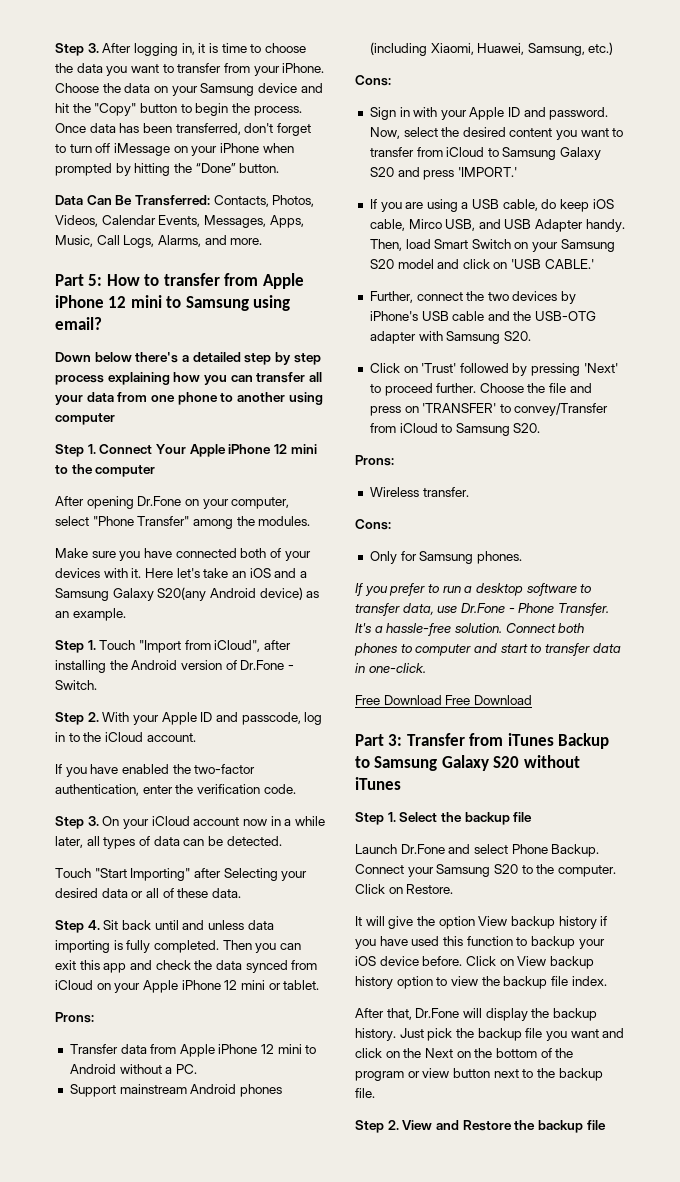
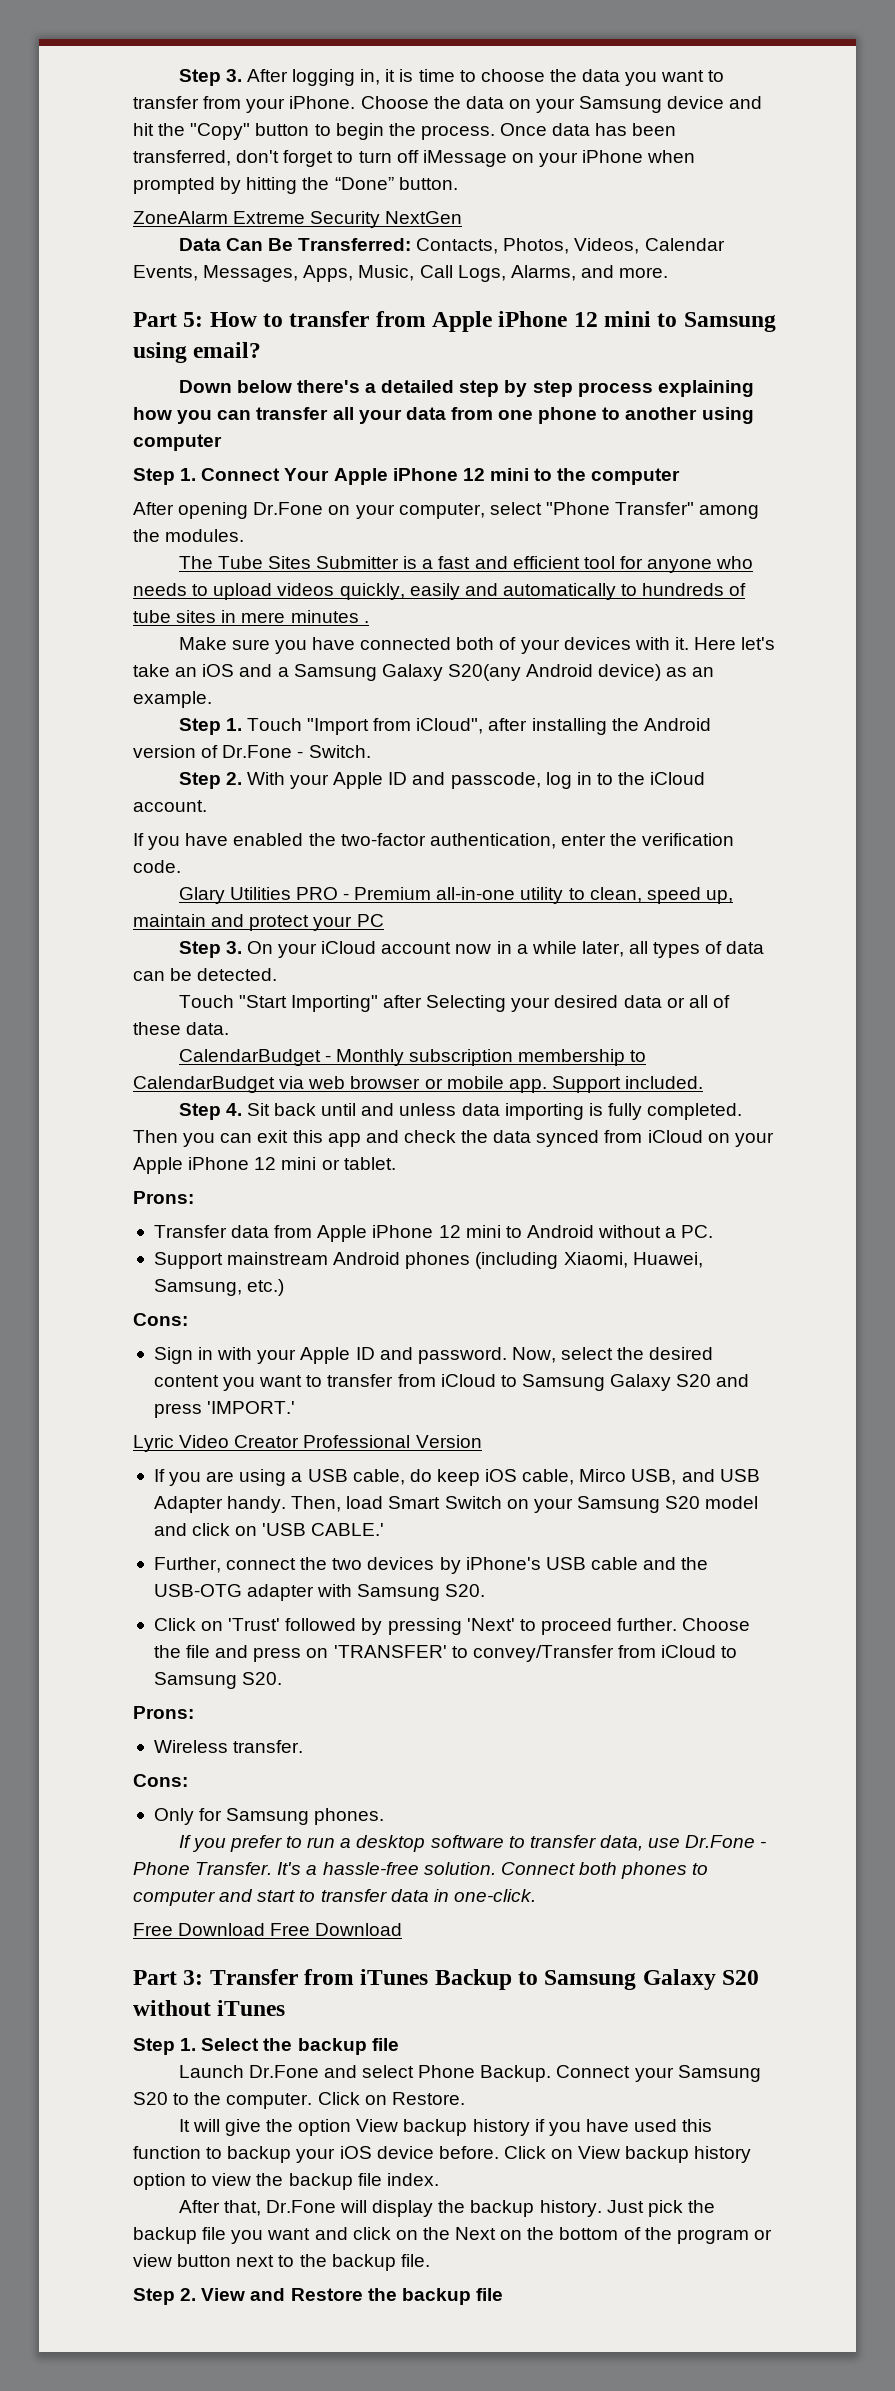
+ ZoneAlarm Extreme Security NextGen
+ The Tube Sites Submitter is a fast and efficient tool for anyone who needs to upload videos quickly, easily and automatically to hundreds of tube sites in mere minutes .
+ Glary Utilities PRO - Premium all-in-one utility to clean, speed up, maintain and protect your PC
+ CalendarBudget - Monthly subscription membership to CalendarBudget via web browser or mobile app. Support included.
+ Lyric Video Creator Professional Version

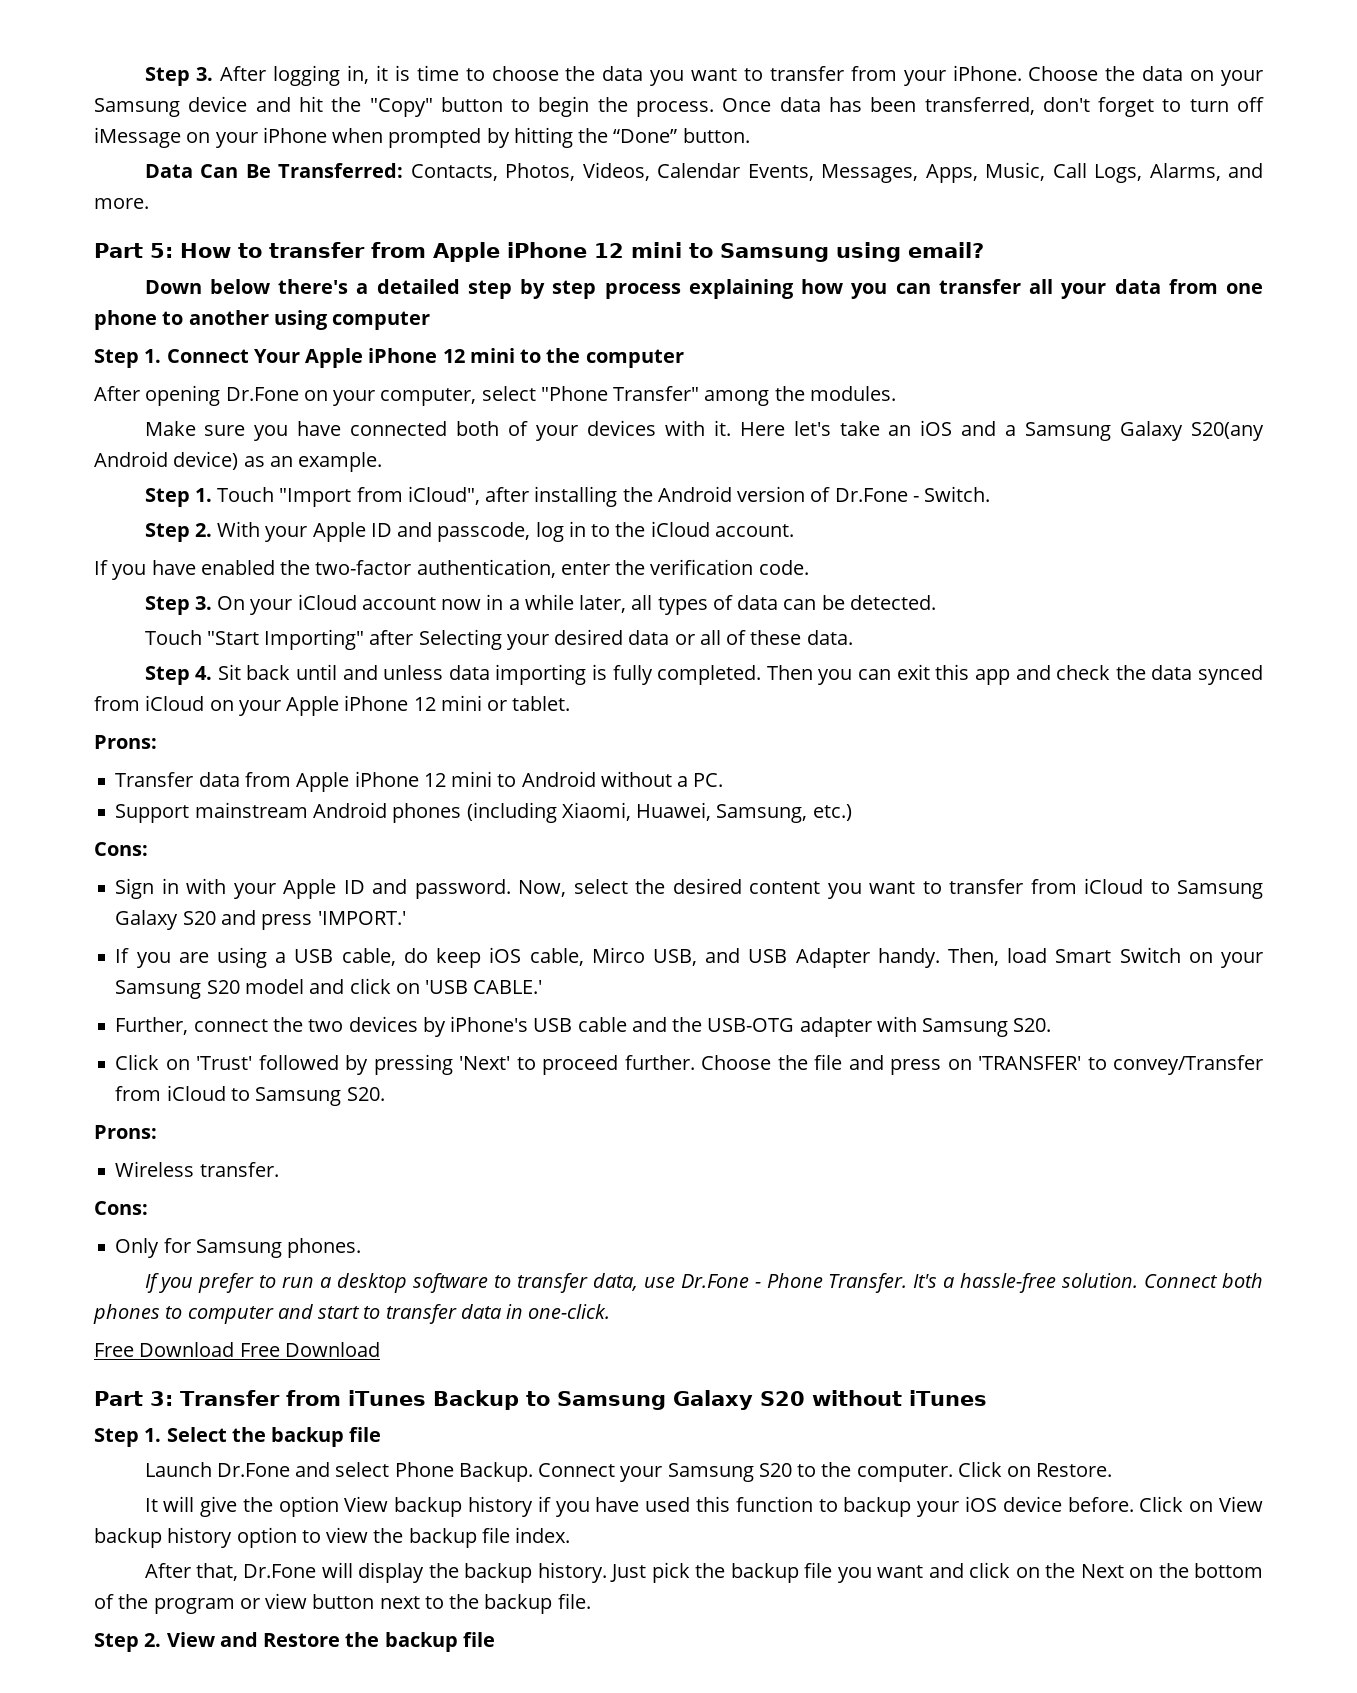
- ZoneAlarm Extreme Security NextGen
- The Tube Sites Submitter is a fast and efficient tool for anyone who needs to upload videos quickly, easily and automatically to hundreds of tube sites in mere minutes .
- Glary Utilities PRO - Premium all-in-one utility to clean, speed up, maintain and protect your PC
- CalendarBudget - Monthly subscription membership to CalendarBudget via web browser or mobile app. Support included.
- Lyric Video Creator Professional Version

